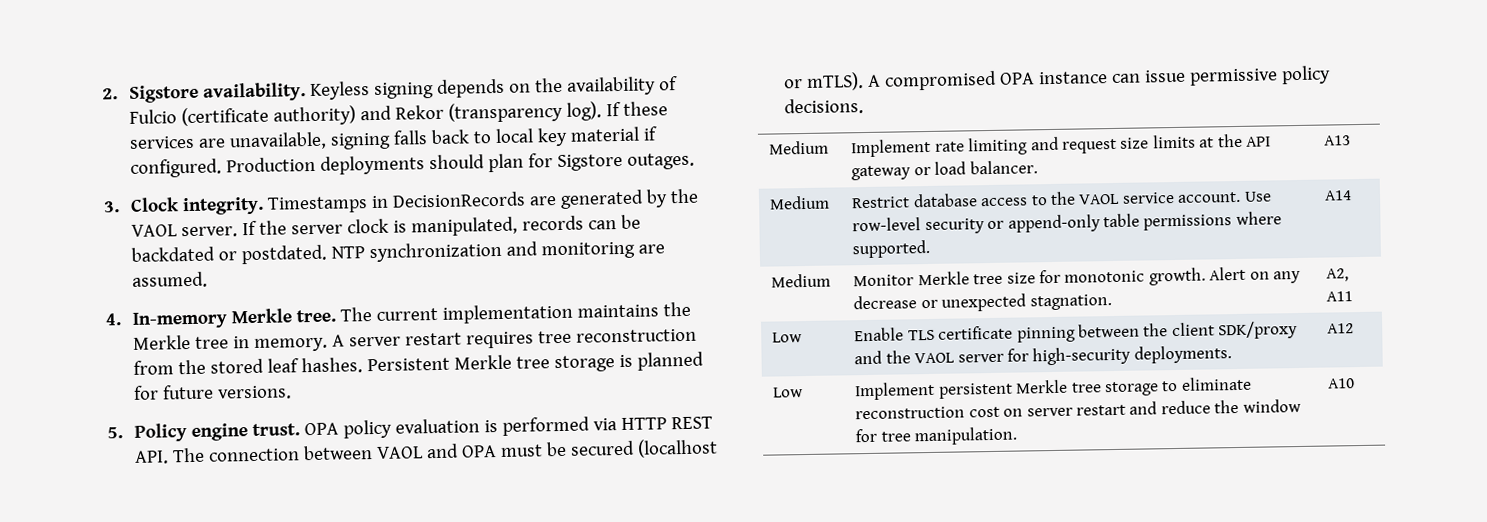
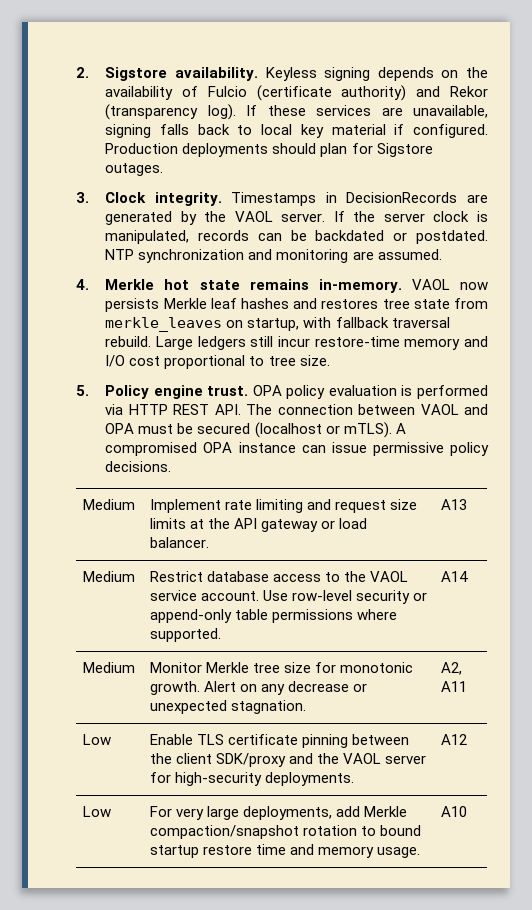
- 4. In-memory Merkle tree. The current implementation maintains the Merkle tree in memory. A server restart requires tree reconstruction from the stored leaf hashes. Persistent Merkle tree storage is planned for future versions.
+ 4. Merkle hot state remains in-memory. VAOL now persists Merkle leaf hashes and restores tree state from merkle_leaves on startup, with fallback traversal rebuild. Large ledgers still incur restore-time memory and I/O cost proportional to tree size.
- Low | Implement persistent Merkle tree storage to eliminate reconstruction cost on server restart and reduce the window for tree manipulation. | A10
+ Low | For very large deployments, add Merkle compaction/snapshot rotation to bound startup restore time and memory usage. | A10

